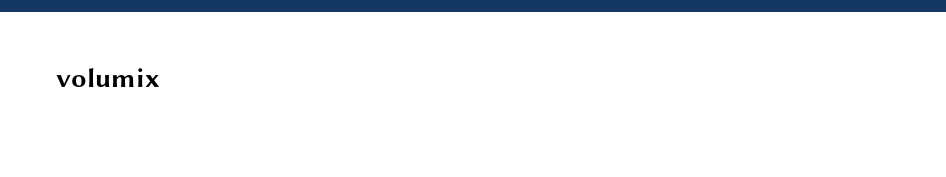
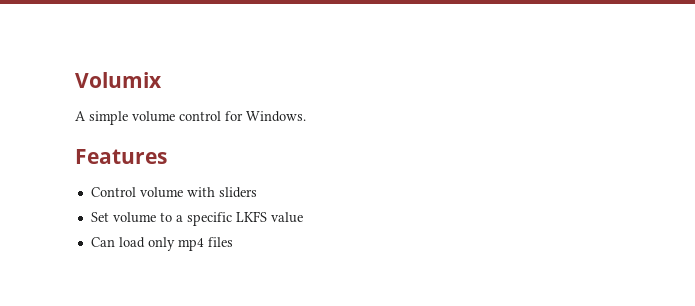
- volumix
+ Volumix
+ A simple volume control for Windows.
+ Features
+ Control volume with sliders
+ Set volume to a specific LKFS value
+ Can load only mp4 files

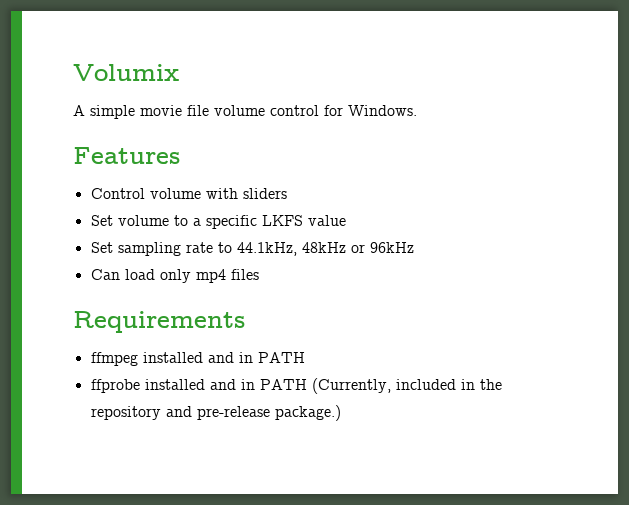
- A simple volume control for Windows.
+ A simple movie file volume control for Windows.
+ Set sampling rate to 44.1kHz, 48kHz or 96kHz
+ Requirements
+ ffmpeg installed and in PATH
+ ffprobe installed and in PATH (Currently, included in the repository and pre-release package.)

